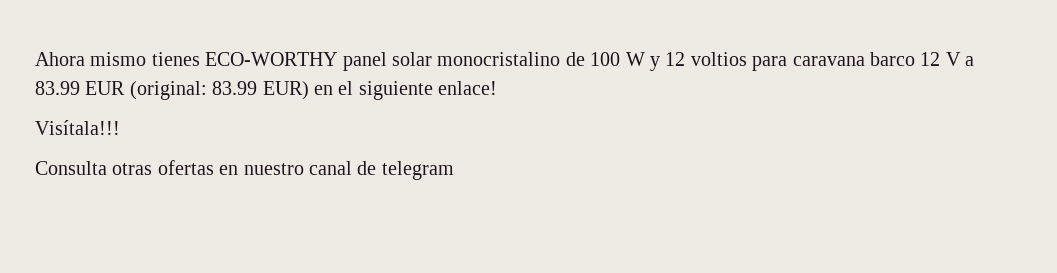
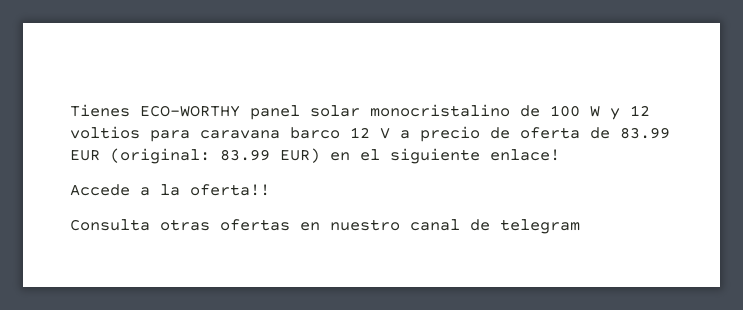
- Ahora mismo tienes ECO-WORTHY panel solar monocristalino de 100 W y 12 voltios para caravana barco 12 V a 83.99 EUR (original: 83.99 EUR) en el siguiente enlace!
+ Tienes ECO-WORTHY panel solar monocristalino de 100 W y 12 voltios para caravana barco 12 V a precio de oferta de 83.99 EUR (original: 83.99 EUR) en el siguiente enlace!
- Visítala!!!
+ Accede a la oferta!!

